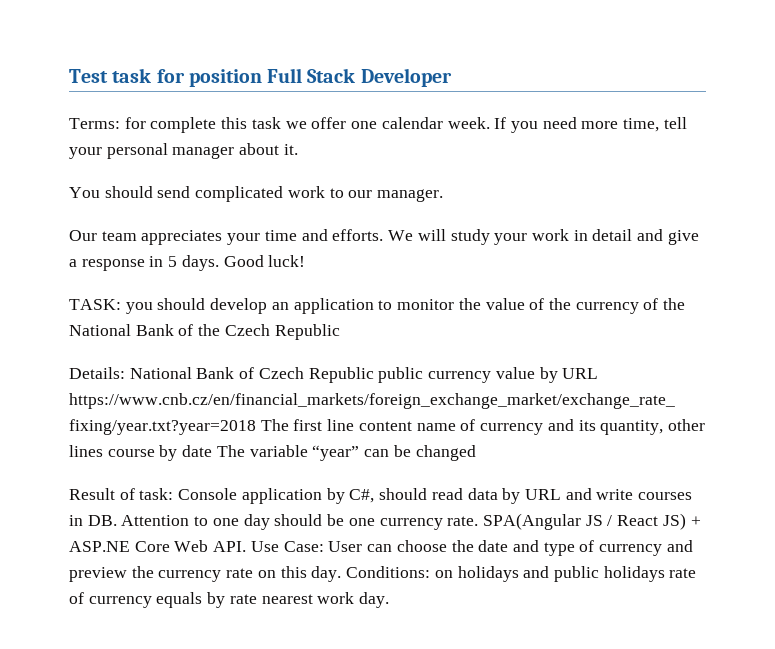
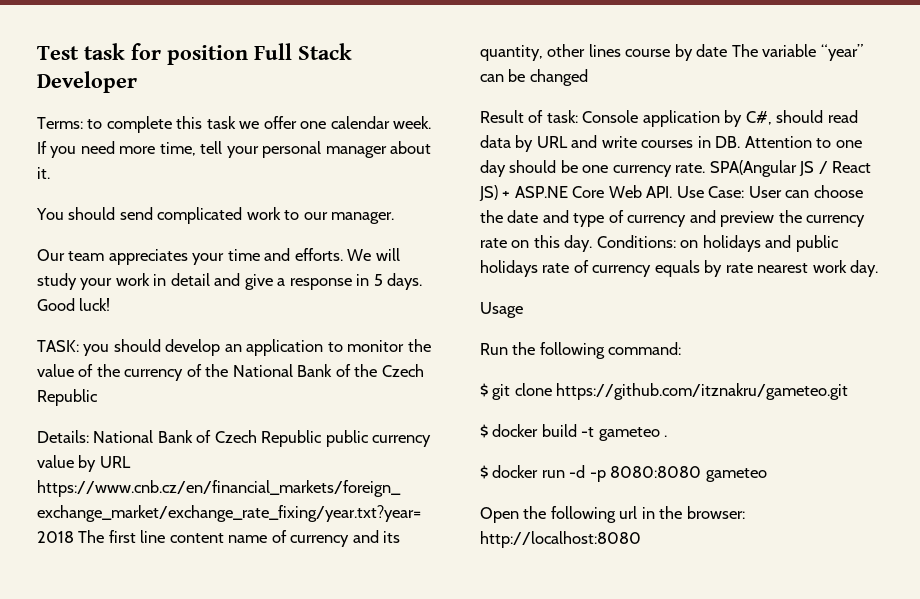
- Terms: for complete this task we offer one calendar week.
+ Terms: to complete this task we offer one calendar week.
+ Usage
+ Run the following command:
+ $ git clone https://github.com/itznakru/gameteo.git
+ $ docker build -t gameteo .
+ $ docker run -d -p 8080:8080 gameteo
+ Open the following url in the browser: http://localhost:8080

